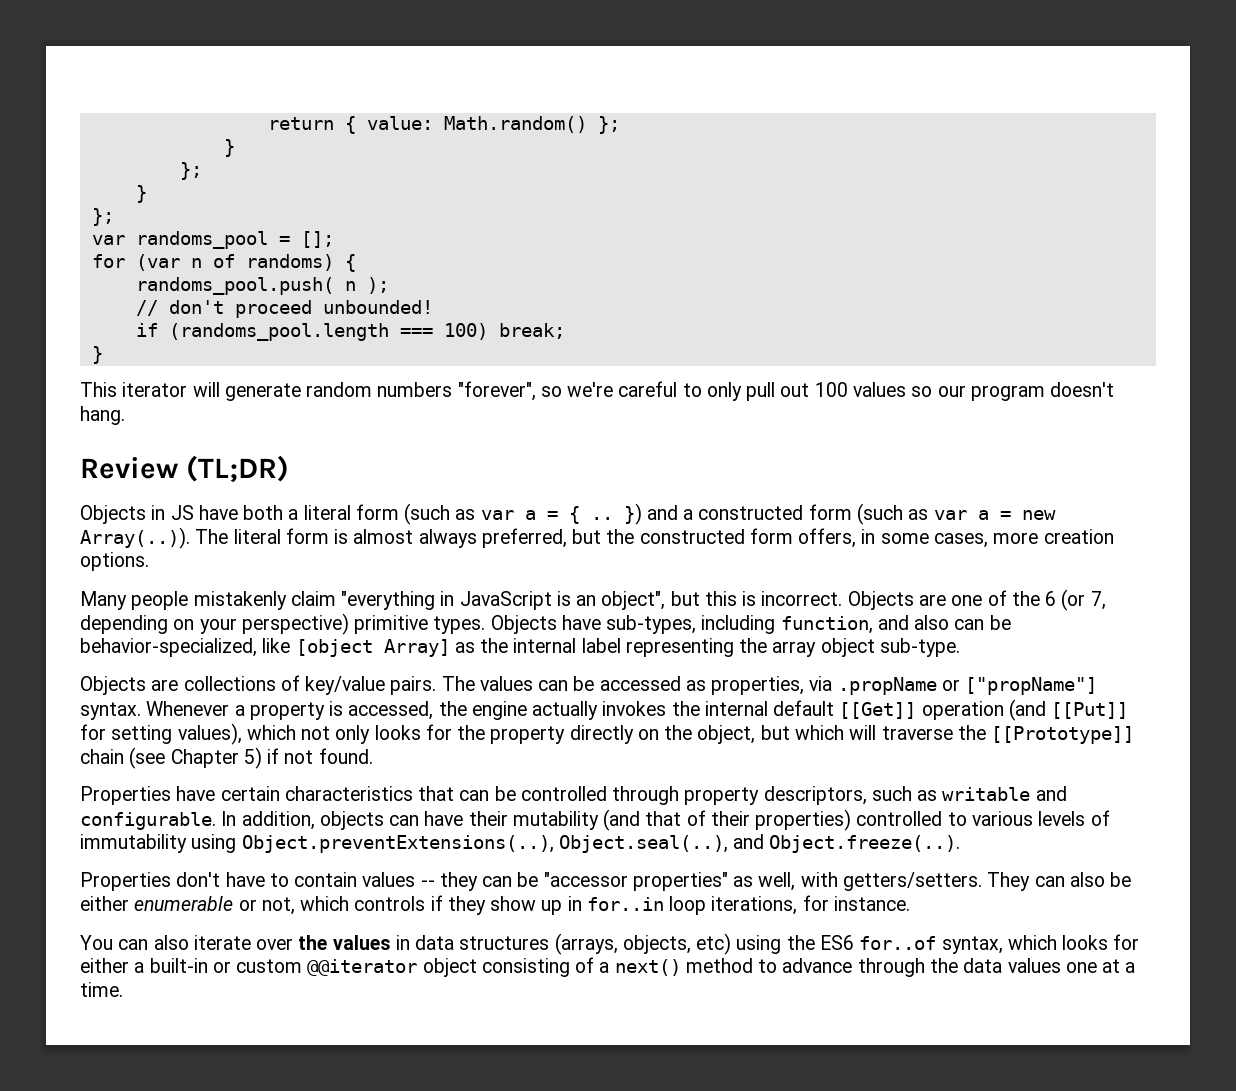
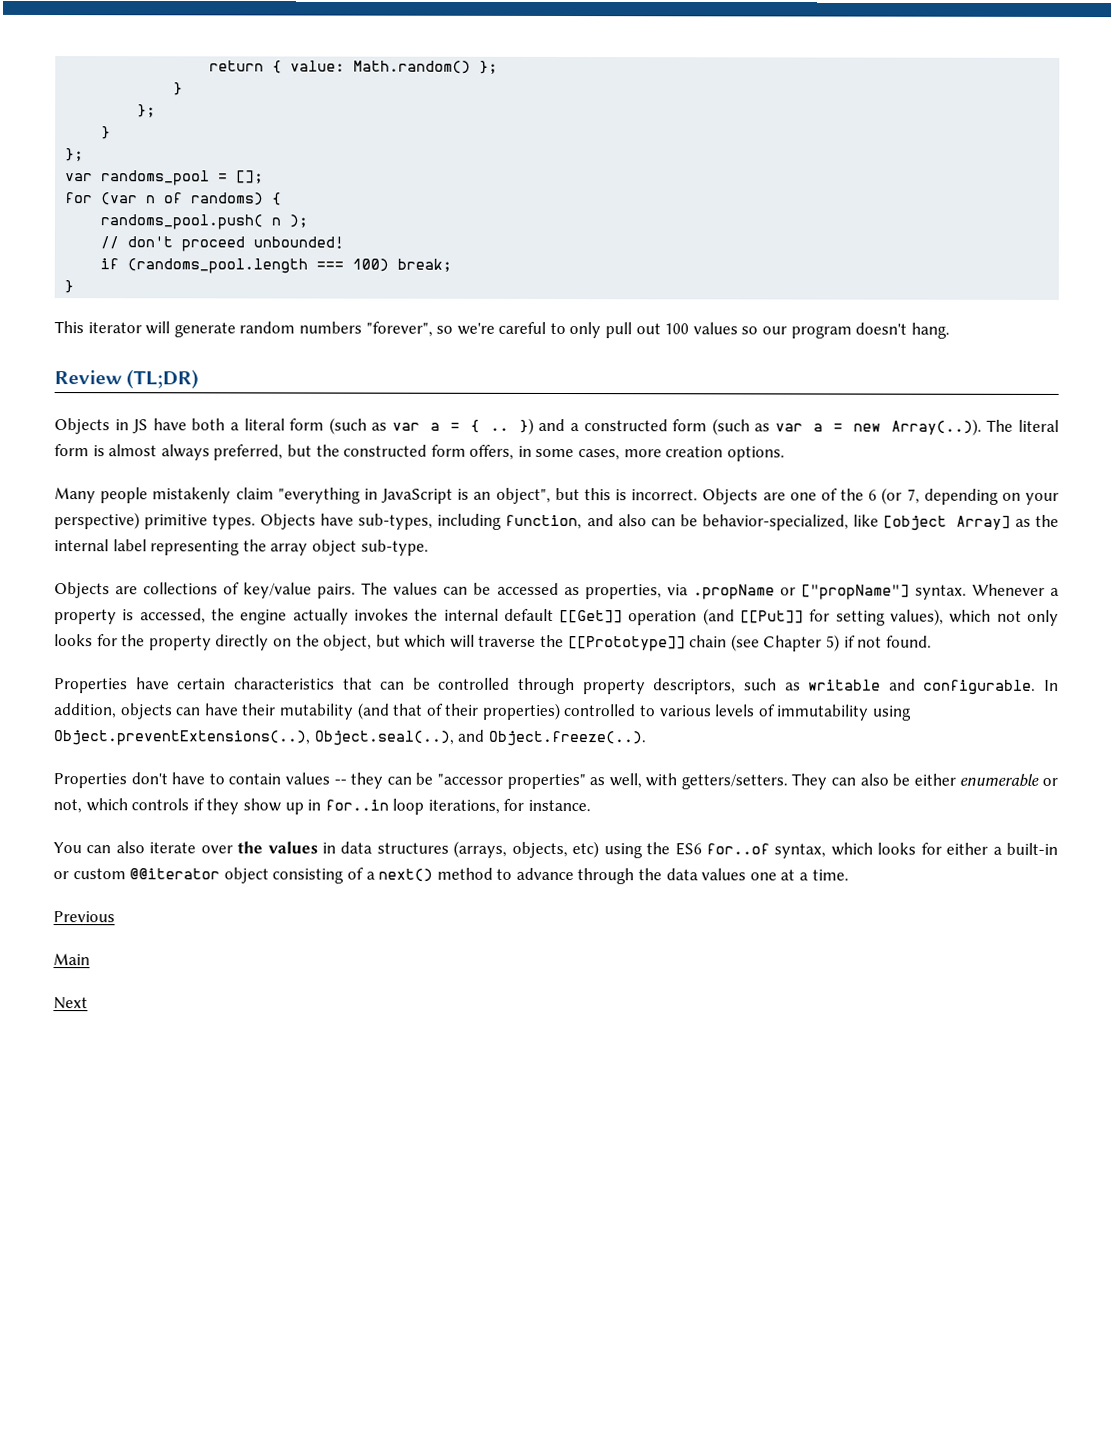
+ Previous
+ Main
+ Next

